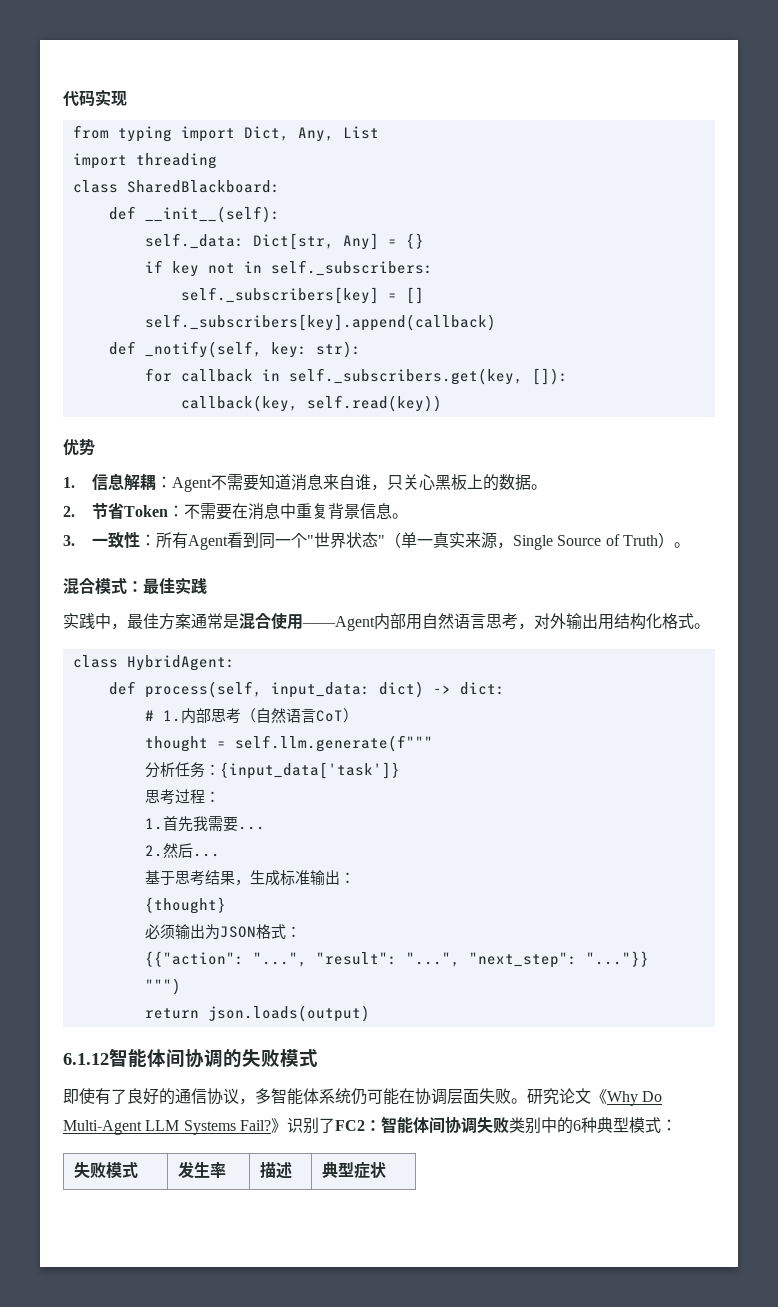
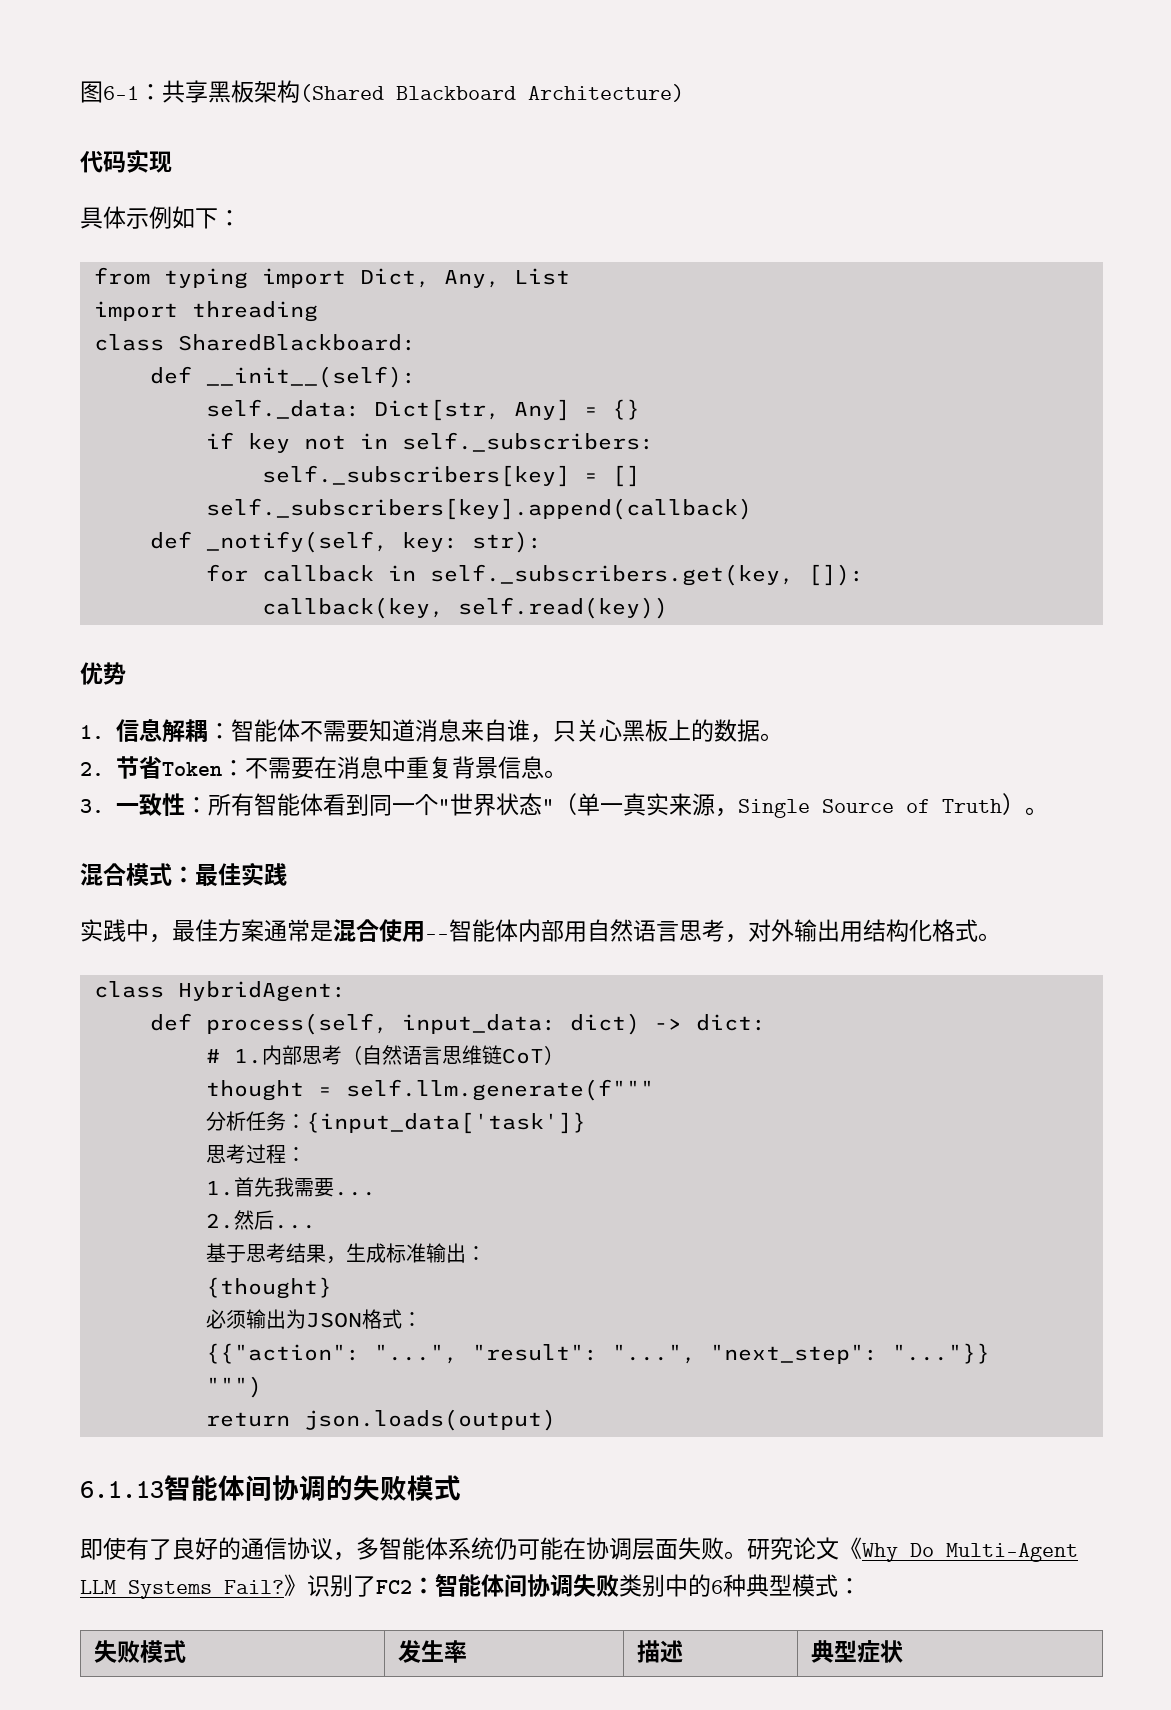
+ 图6-1：共享黑板架构(Shared Blackboard Architecture)
+ 具体示例如下：
- 1.信息解耦：Agent不需要知道消息来自谁，只关心黑板上的数据。
+ 1.信息解耦：智能体不需要知道消息来自谁，只关心黑板上的数据。
- 3.一致性：所有Agent看到同一个"世界状态"（单一真实来源，Single Source of Truth）。
+ 3.一致性：所有智能体看到同一个"世界状态"（单一真实来源，Single Source of Truth）。
- 实践中，最佳方案通常是混合使用——Agent内部用自然语言思考，对外输出用结构化格式。
+ 实践中，最佳方案通常是混合使用——智能体内部用自然语言思考，对外输出用结构化格式。
- # 1.内部思考（自然语言CoT）
+ # 1.内部思考（自然语言思维链CoT）
- 6.1.12智能体间协调的失败模式
+ 6.1.13智能体间协调的失败模式

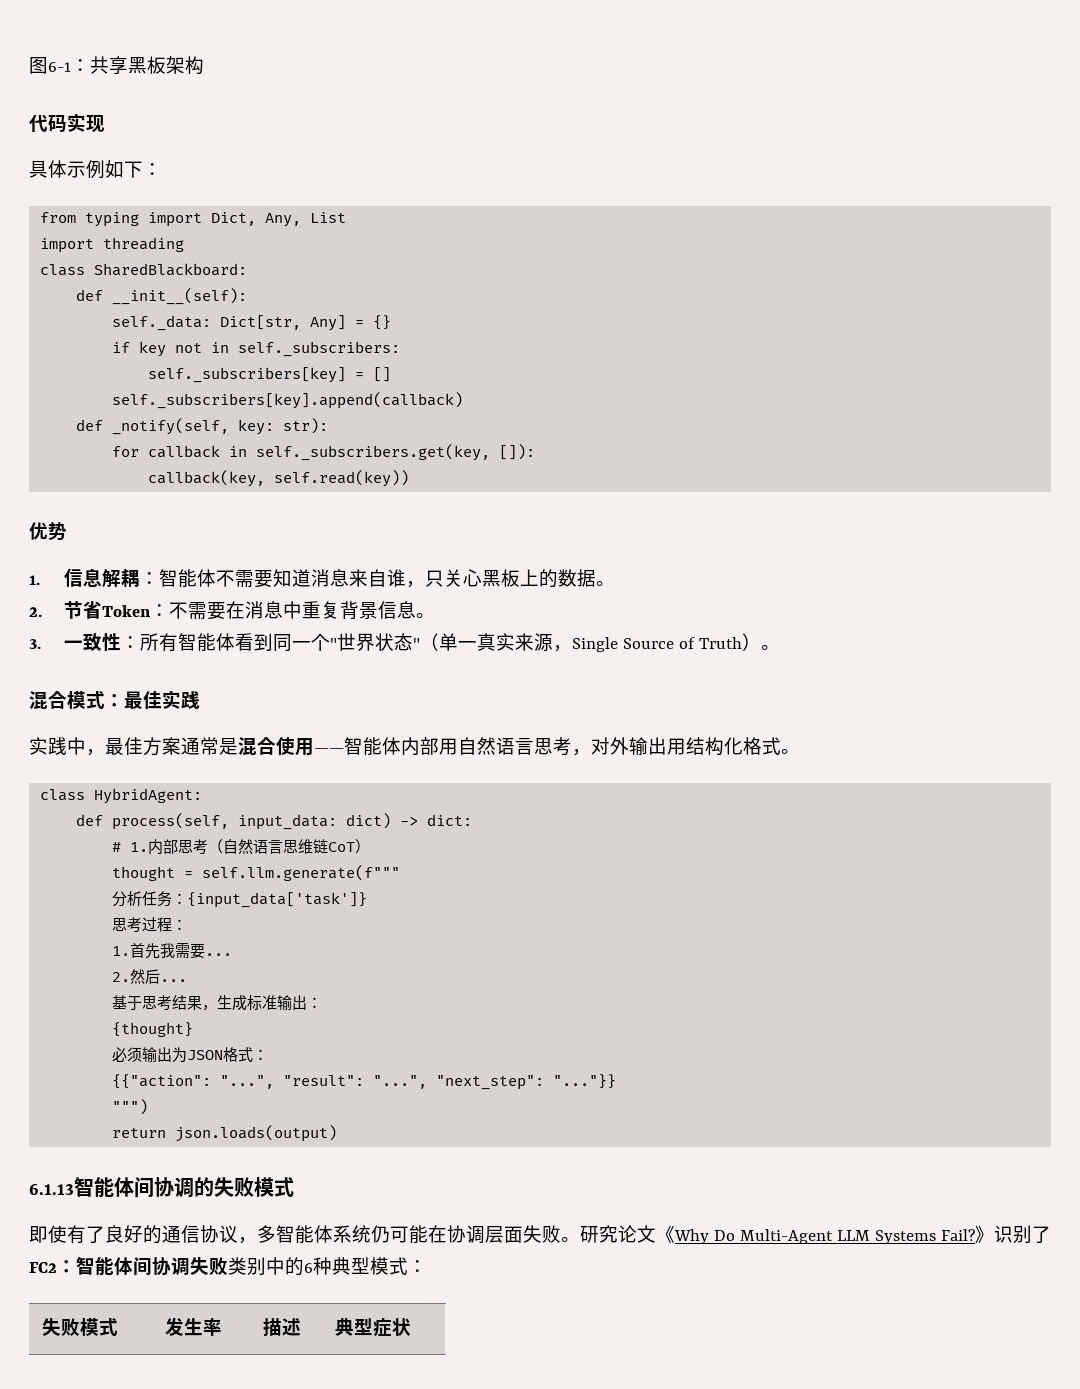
- 图6-1：共享黑板架构(Shared Blackboard Architecture)
+ 图6-1：共享黑板架构

